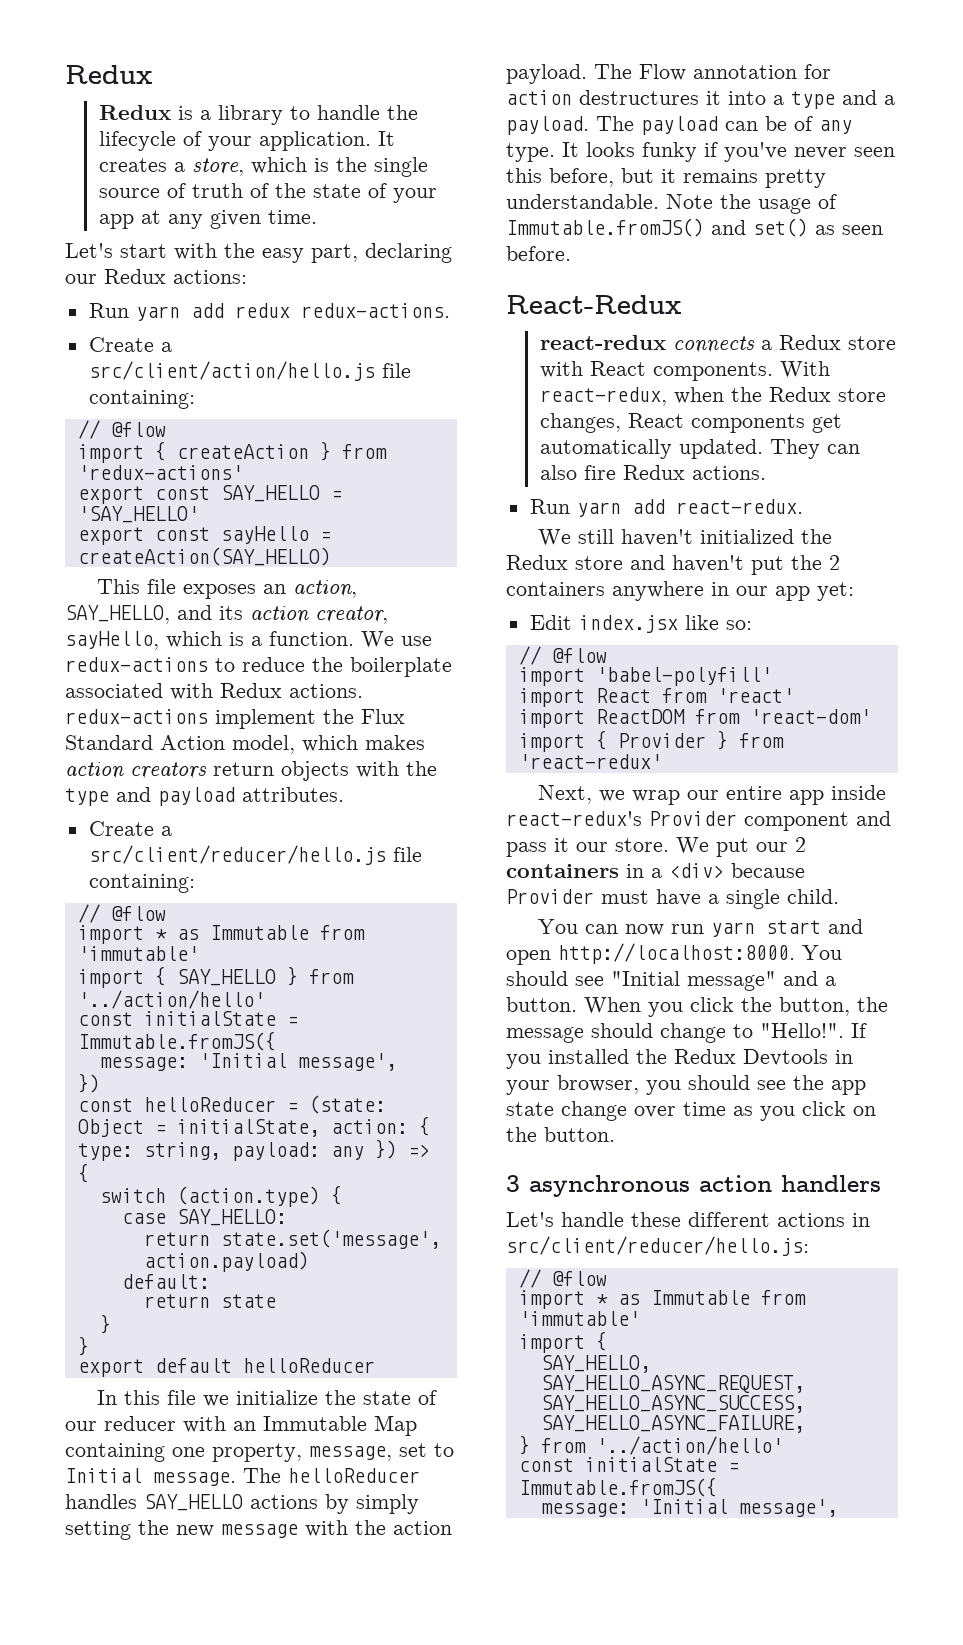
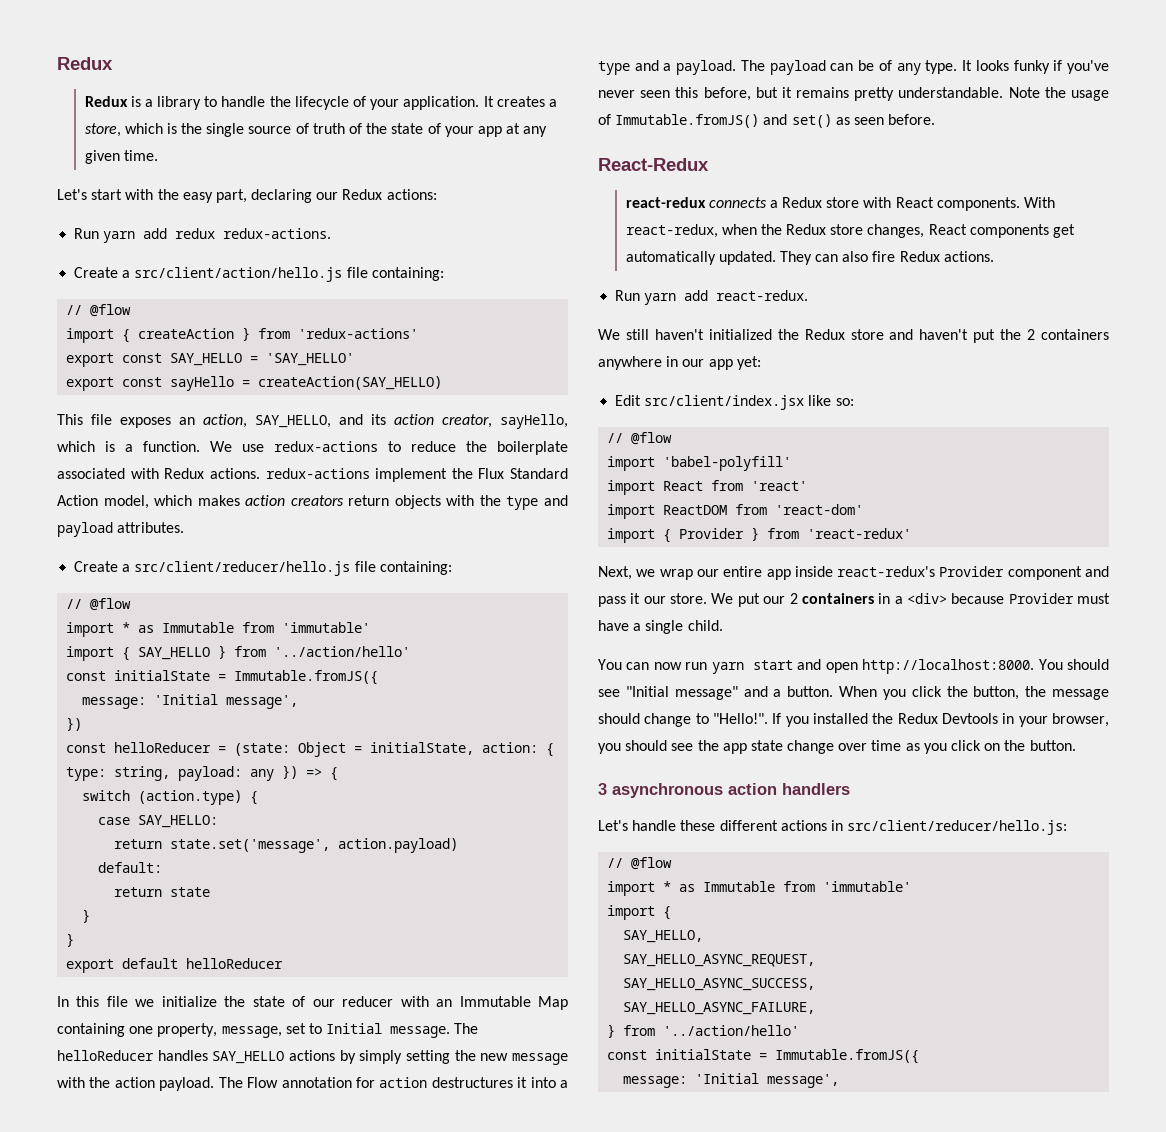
- Edit index.jsx like so:
+ Edit src/client/index.jsx like so:

